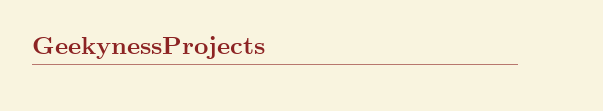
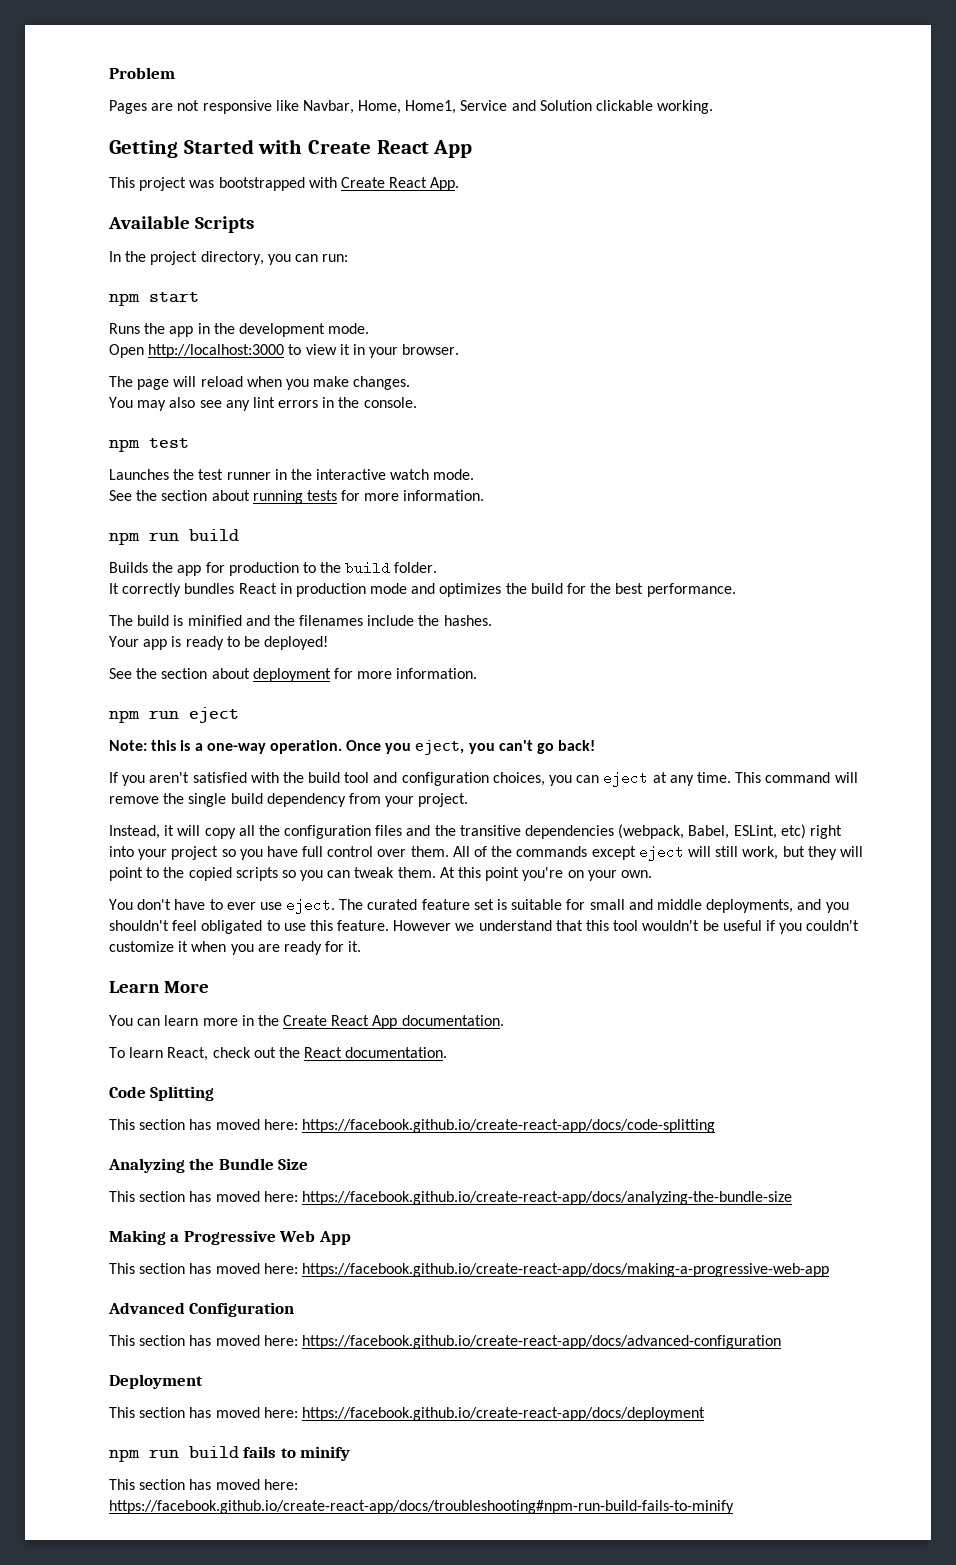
- GeekynessProjects
+ Problem
+ Pages are not responsive like Navbar, Home, Home1, Service and Solution clickable working.
+ Getting Started with Create React App
+ This project was bootstrapped with Create React App.
+ Available Scripts
+ In the project directory, you can run:
+ npm start
+ Runs the app in the development mode.
+ Open http://localhost:3000 to view it in your browser.
+ The page will reload when you make changes.
+ You may also see any lint errors in the console.
+ npm test
+ Launches the test runner in the interactive watch mode.
+ See the section about running tests for more information.
+ npm run build
+ Builds the app for production to the build folder.
+ It correctly bundles React in production mode and optimizes the build for the best performance.
+ The build is minified and the filenames include the hashes.
+ Your app is ready to be deployed!
+ See the section about deployment for more information.
+ npm run eject
+ Note: this is a one-way operation. Once you eject, you can't go back!
+ If you aren't satisfied with the build tool and configuration choices, you can eject at any time. This command will remove the single build dependency from your project.
+ Instead, it will copy all the configuration files and the transitive dependencies (webpack, Babel, ESLint, etc) right into your project so you have full control over them. All of the commands except eject will still work, but they will point to the copied scripts so you can tweak them. At this point you're on your own.
+ You don't have to ever use eject. The curated feature set is suitable for small and middle deployments, and you shouldn't feel obligated to use this feature. However we understand that this tool wouldn't be useful if you couldn't customize it when you are ready for it.
+ Learn More
+ You can learn more in the Create React App documentation.
+ To learn React, check out the React documentation.
+ Code Splitting
+ This section has moved here: https://facebook.github.io/create-react-app/docs/code-splitting
+ Analyzing the Bundle Size
+ This section has moved here: https://facebook.github.io/create-react-app/docs/analyzing-the-bundle-size
+ Making a Progressive Web App
+ This section has moved here: https://facebook.github.io/create-react-app/docs/making-a-progressive-web-app
+ Advanced Configuration
+ This section has moved here: https://facebook.github.io/create-react-app/docs/advanced-configuration
+ Deployment
+ This section has moved here: https://facebook.github.io/create-react-app/docs/deployment
+ npm run build fails to minify
+ This section has moved here: https://facebook.github.io/create-react-app/docs/troubleshooting#npm-run-build-fails-to-minify

